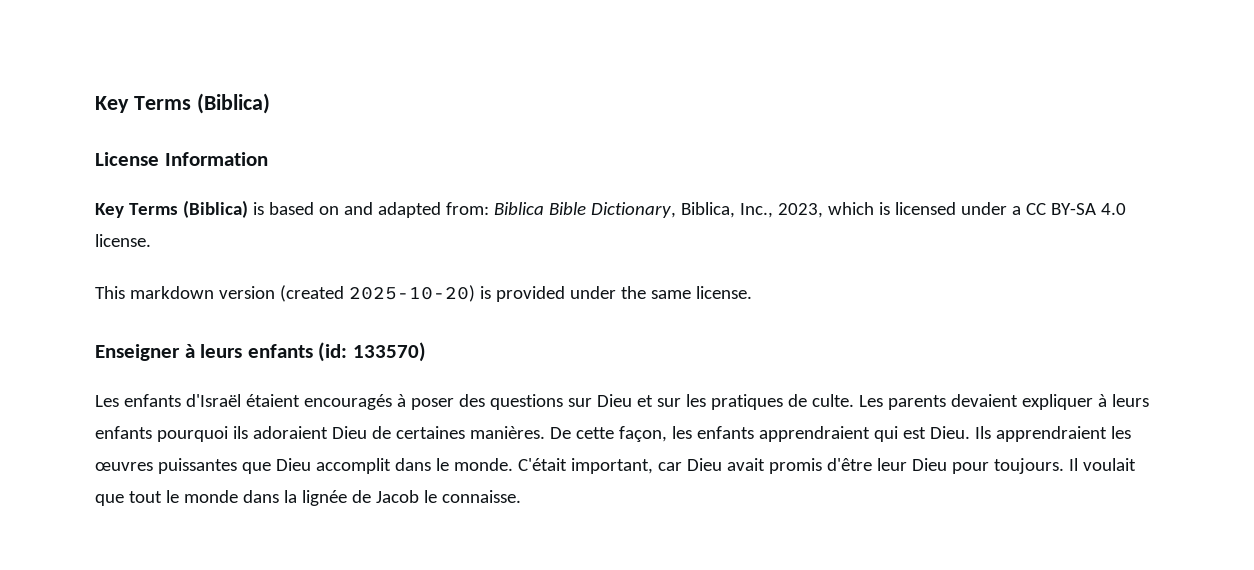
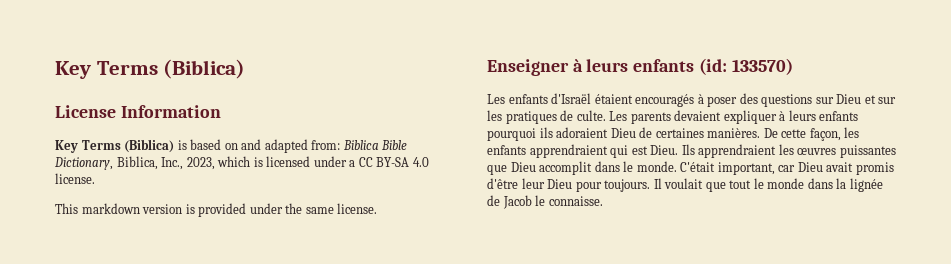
- This markdown version (created 2025-10-20) is provided under the same license.
+ This markdown version is provided under the same license.

